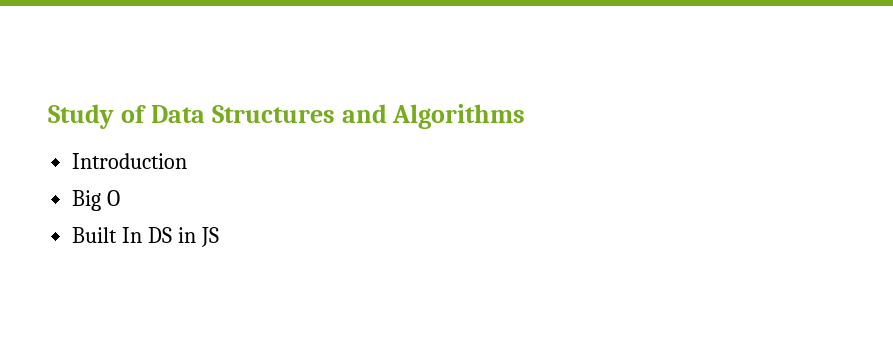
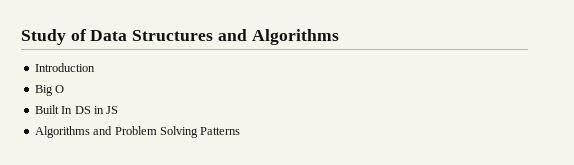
+ Algorithms and Problem Solving Patterns

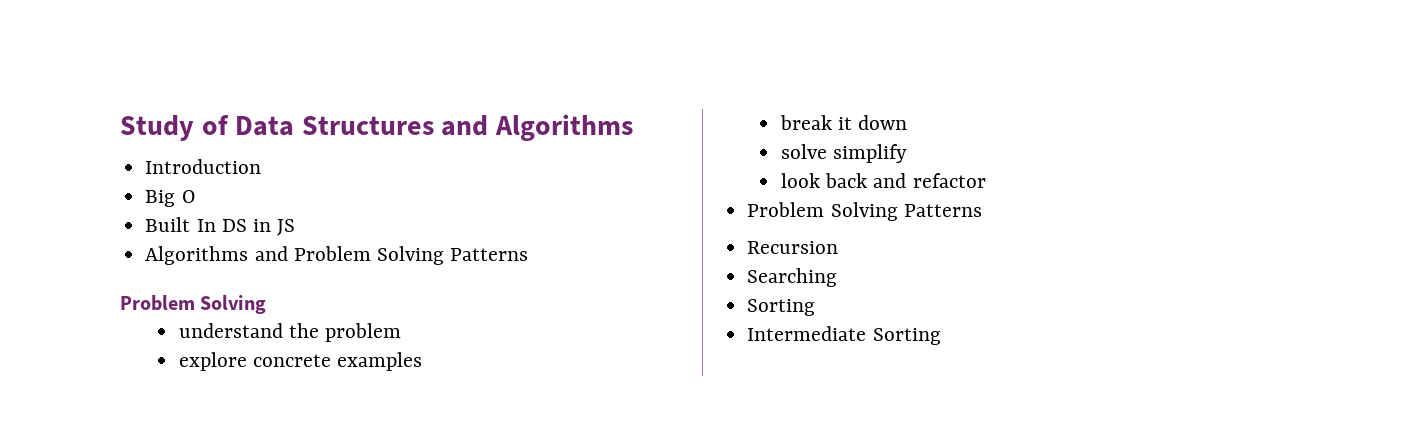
  Algorithms and Problem Solving Patterns
+ Problem Solving
+ understand the problem
+ explore concrete examples
+ break it down
+ solve simplify
+ look back and refactor
+ Problem Solving Patterns
+ Recursion
+ Searching
+ Sorting
+ Intermediate Sorting

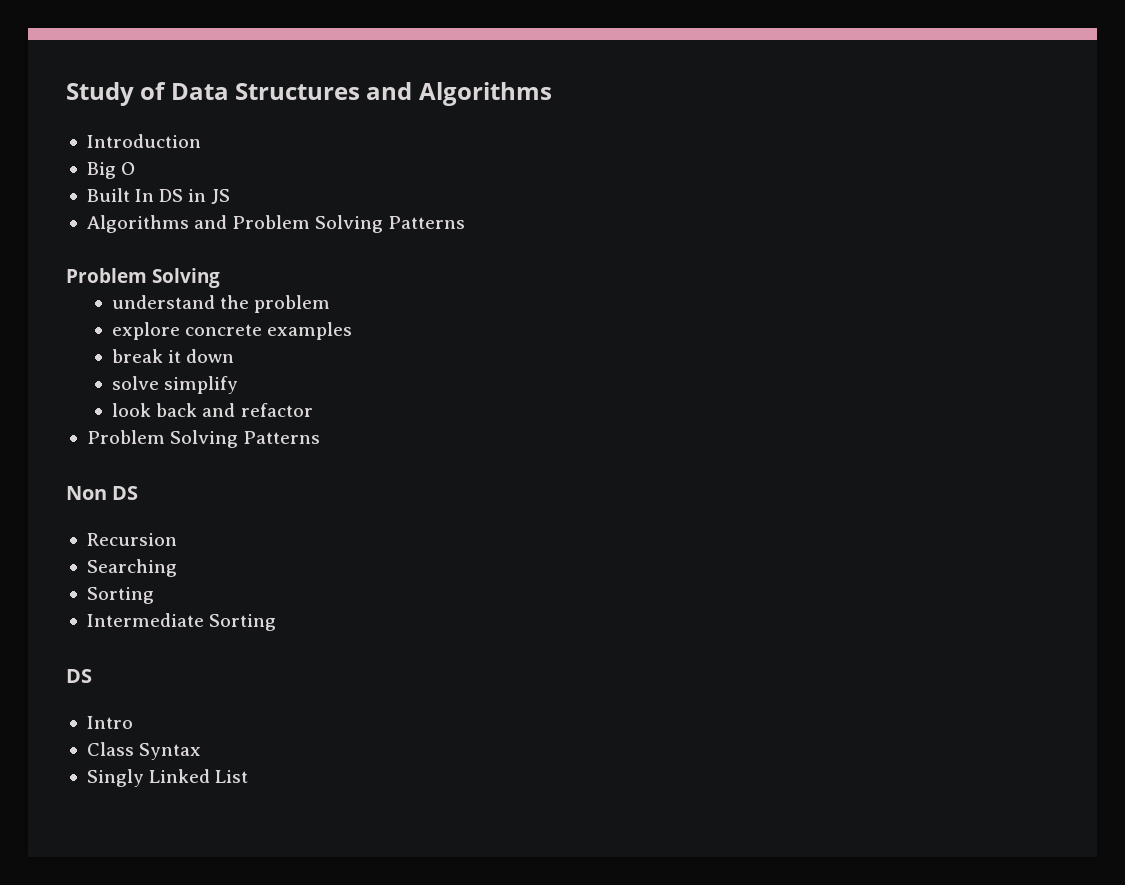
+ Non DS
  Intermediate Sorting
+ DS
+ Intro
+ Class Syntax
+ Singly Linked List

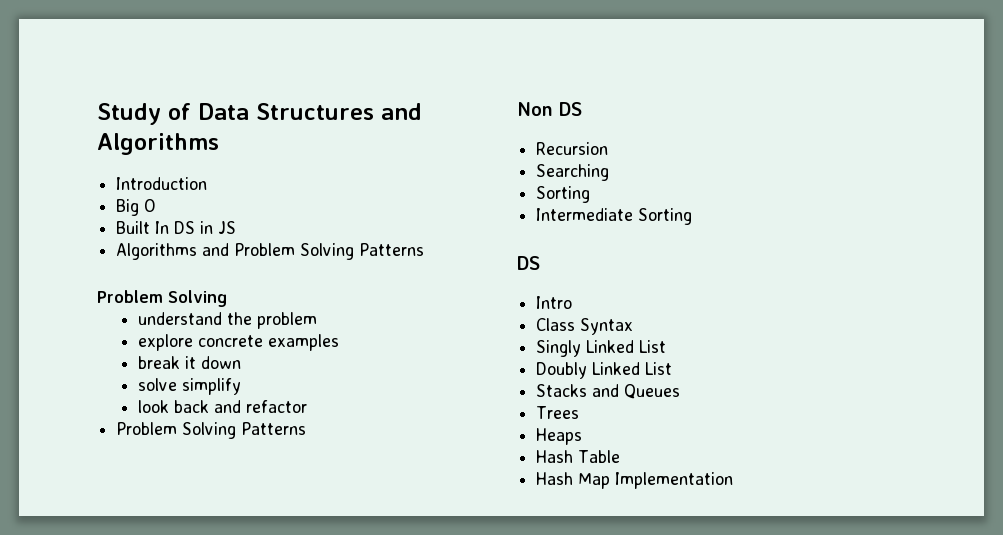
+ Doubly Linked List
+ Stacks and Queues
+ Trees
+ Heaps
+ Hash Table
+ Hash Map Implementation

